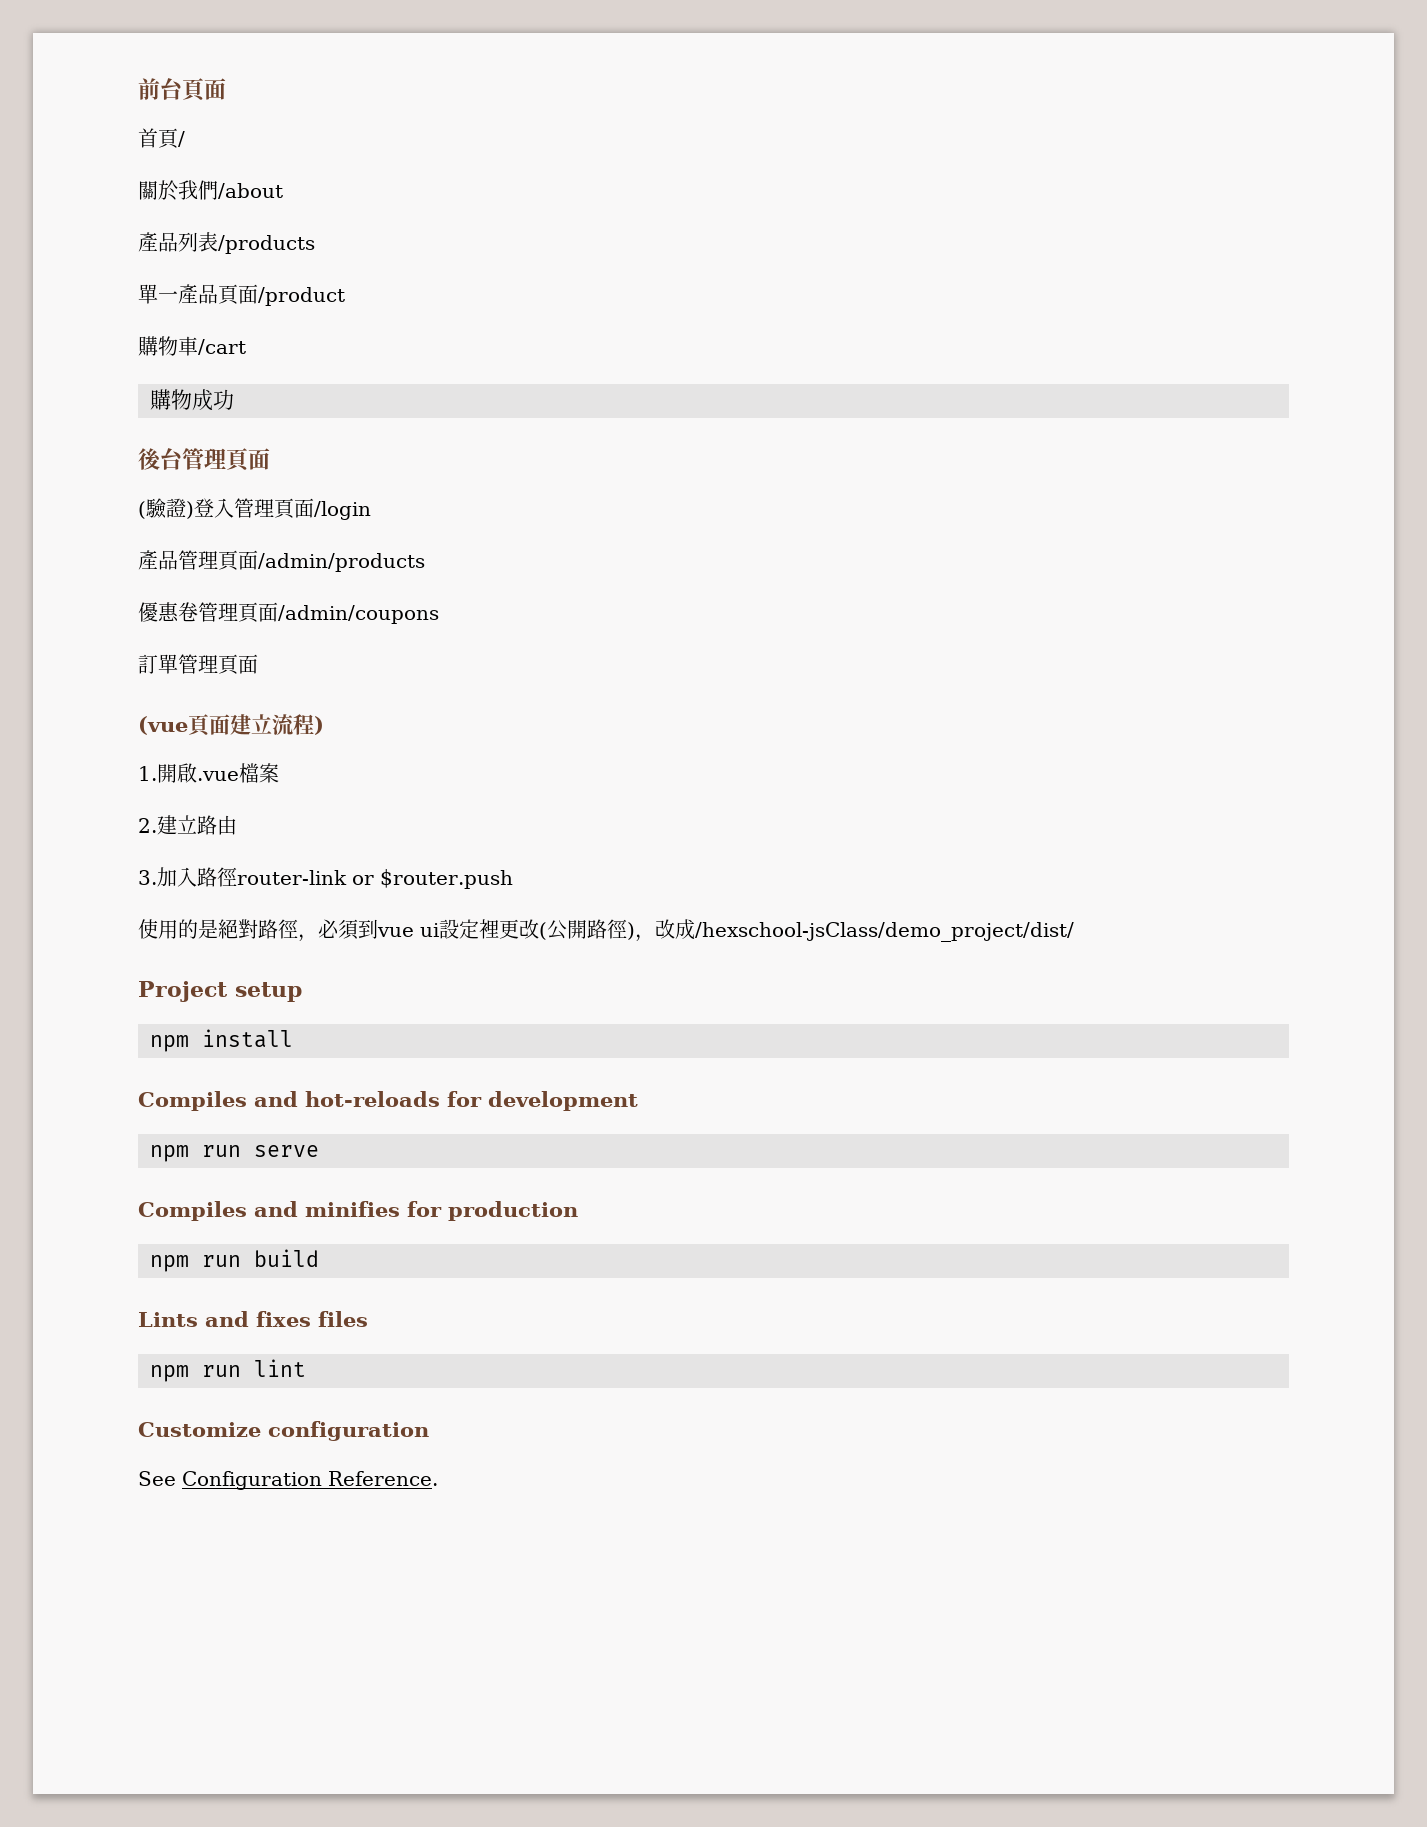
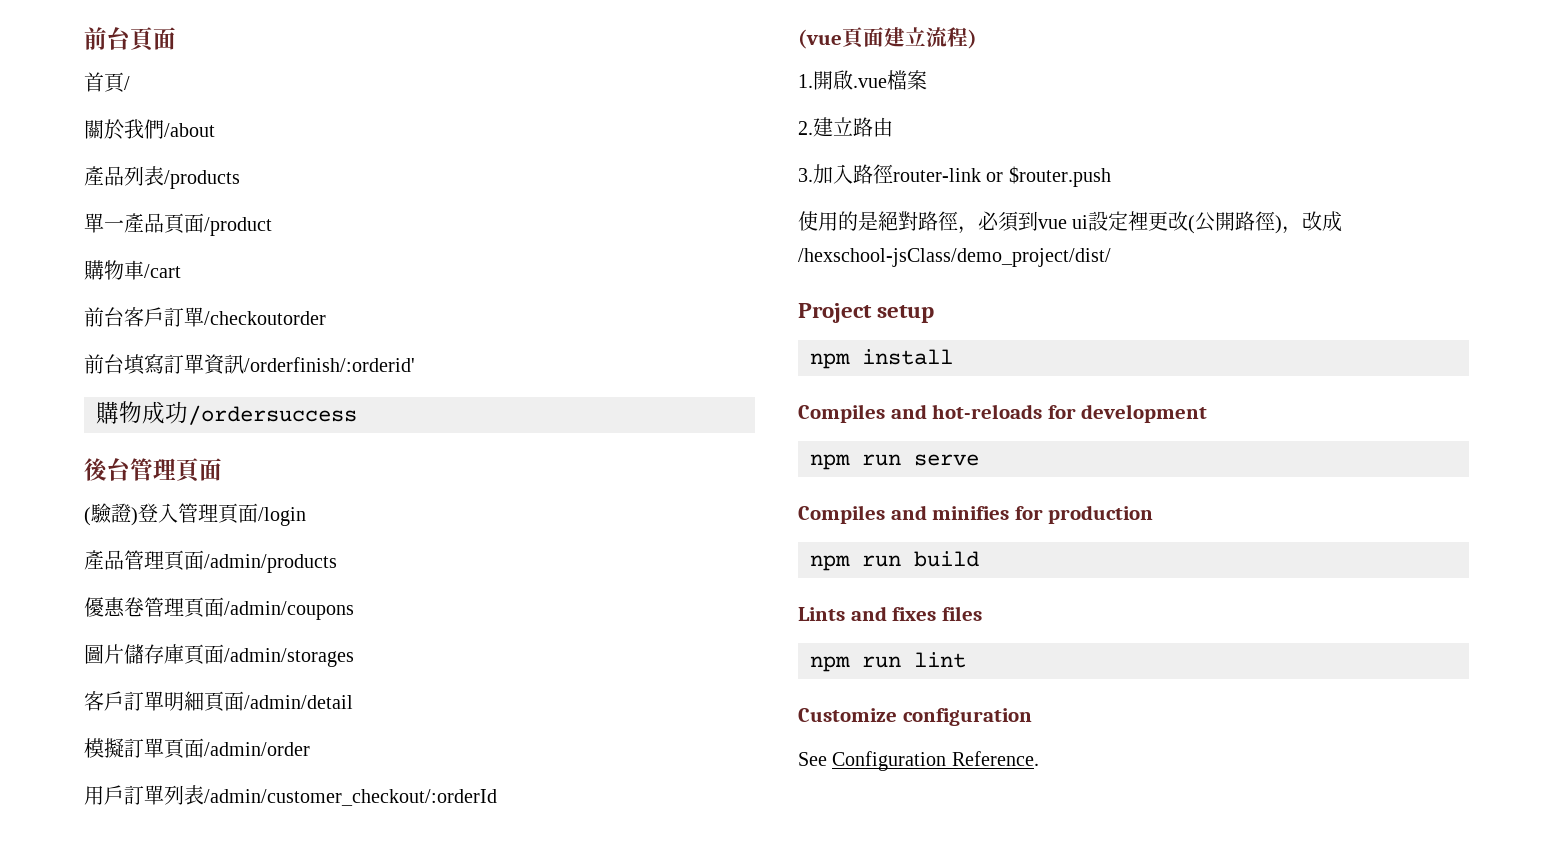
+ 前台客戶訂單/checkoutorder
+ 前台填寫訂單資訊/orderfinish/:orderid'
- 購物成功
+ 購物成功/ordersuccess
- 訂單管理頁面
+ 圖片儲存庫頁面/admin/storages
+ 客戶訂單明細頁面/admin/detail
+ 模擬訂單頁面/admin/order
+ 用戶訂單列表/admin/customer_checkout/:orderId

